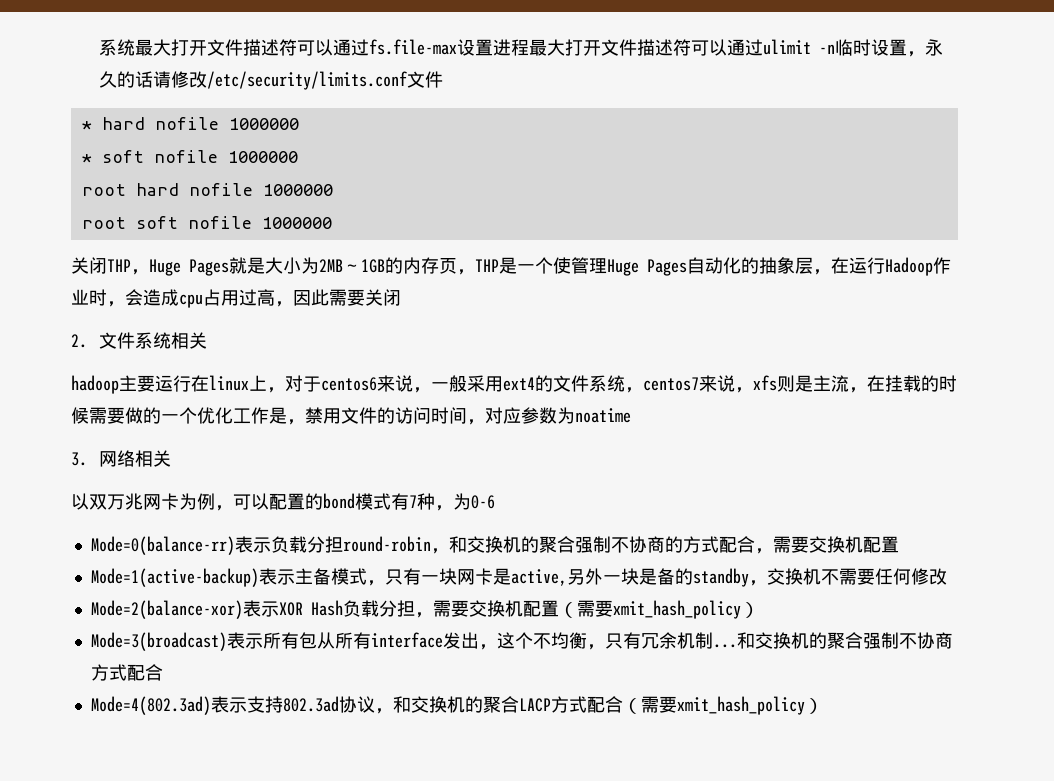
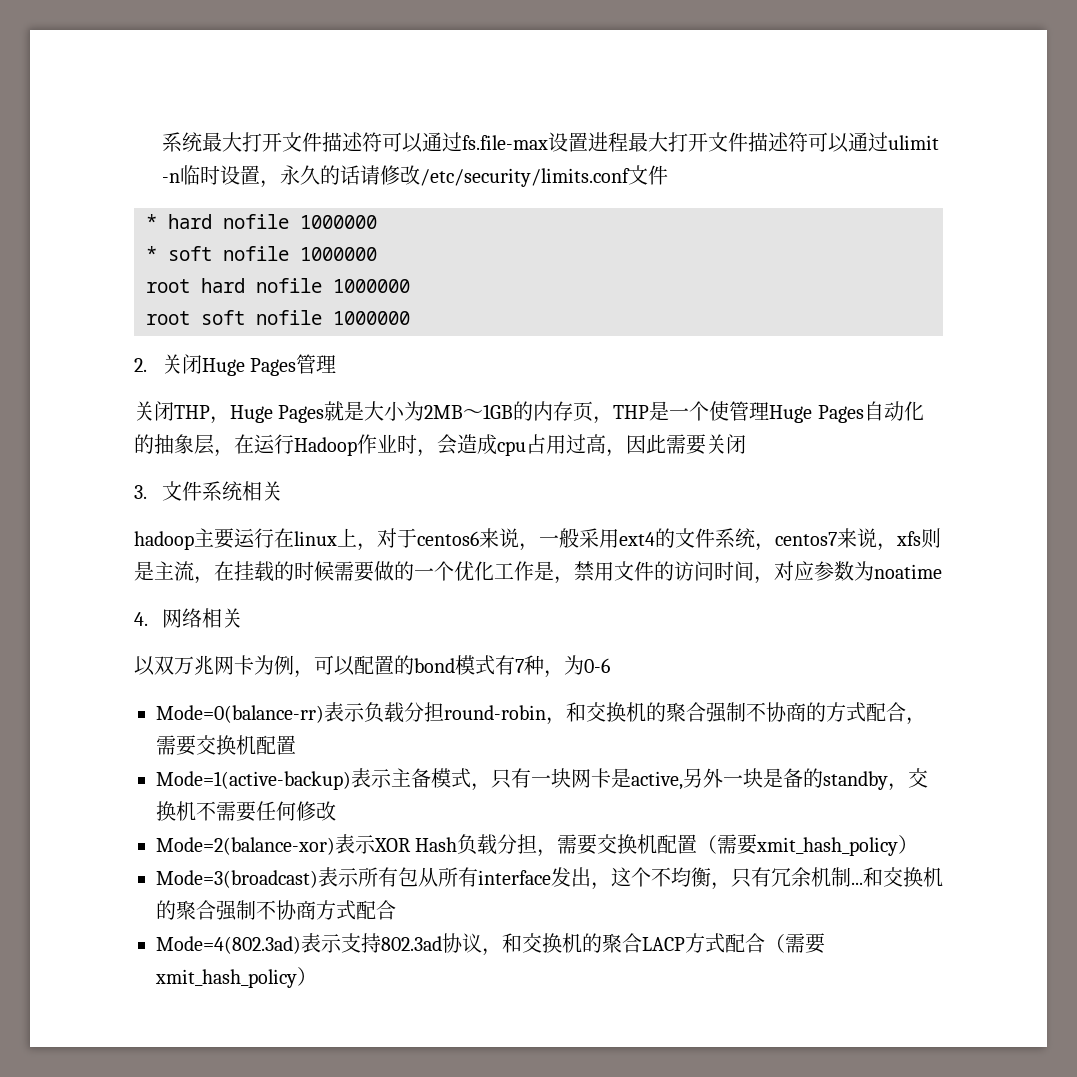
+ 2.关闭Huge Pages管理
- 2.文件系统相关
+ 3.文件系统相关
- 3.网络相关
+ 4.网络相关

